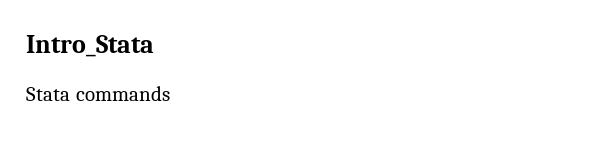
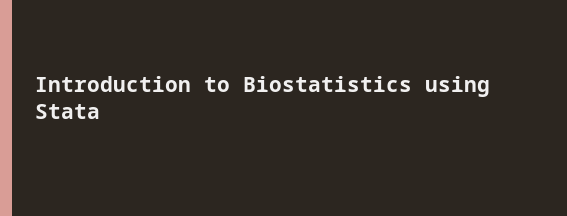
- Intro_Stata
- Stata commands
+ Introduction to Biostatistics using Stata

